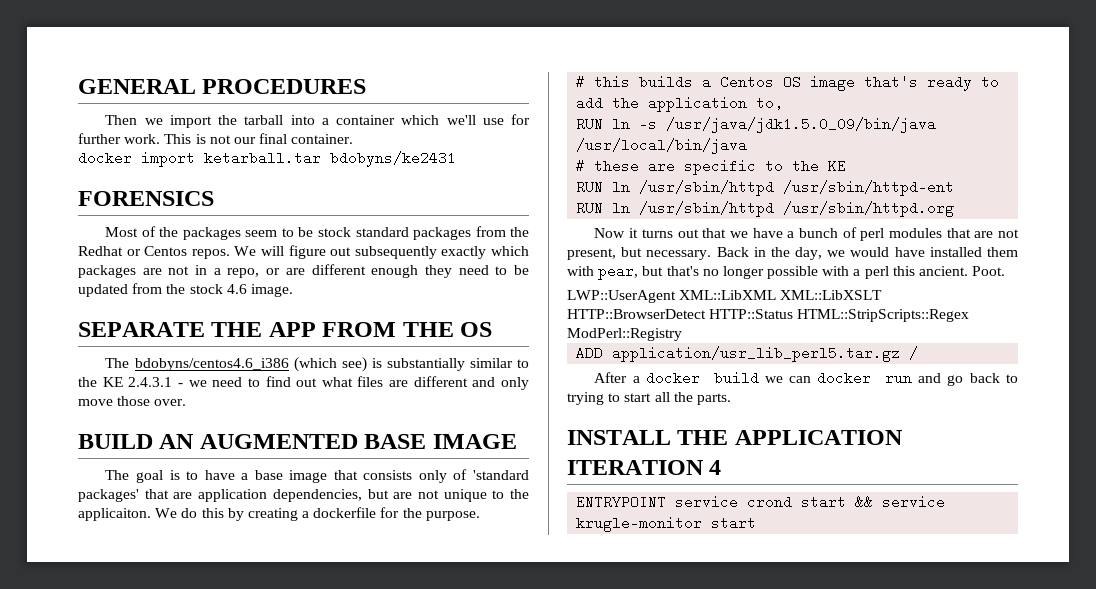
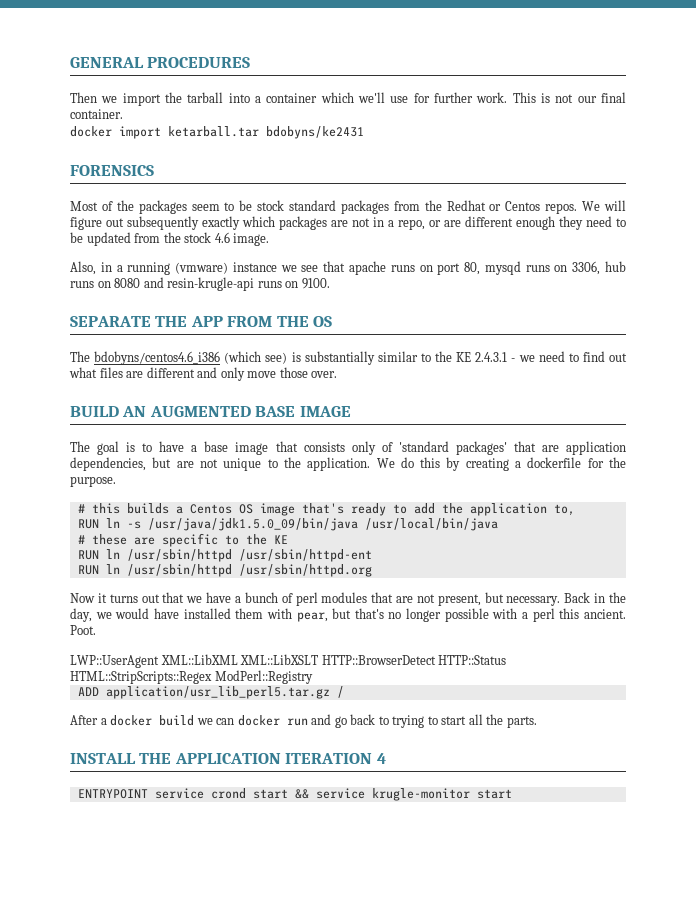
+ Also, in a running (vmware) instance we see that apache runs on port 80, mysqd runs on 3306, hub runs on 8080 and resin-krugle-api runs on 9100.
- The goal is to have a base image that consists only of 'standard packages' that are application dependencies, but are not unique to the applicaiton.
+ The goal is to have a base image that consists only of 'standard packages' that are application dependencies, but are not unique to the application.

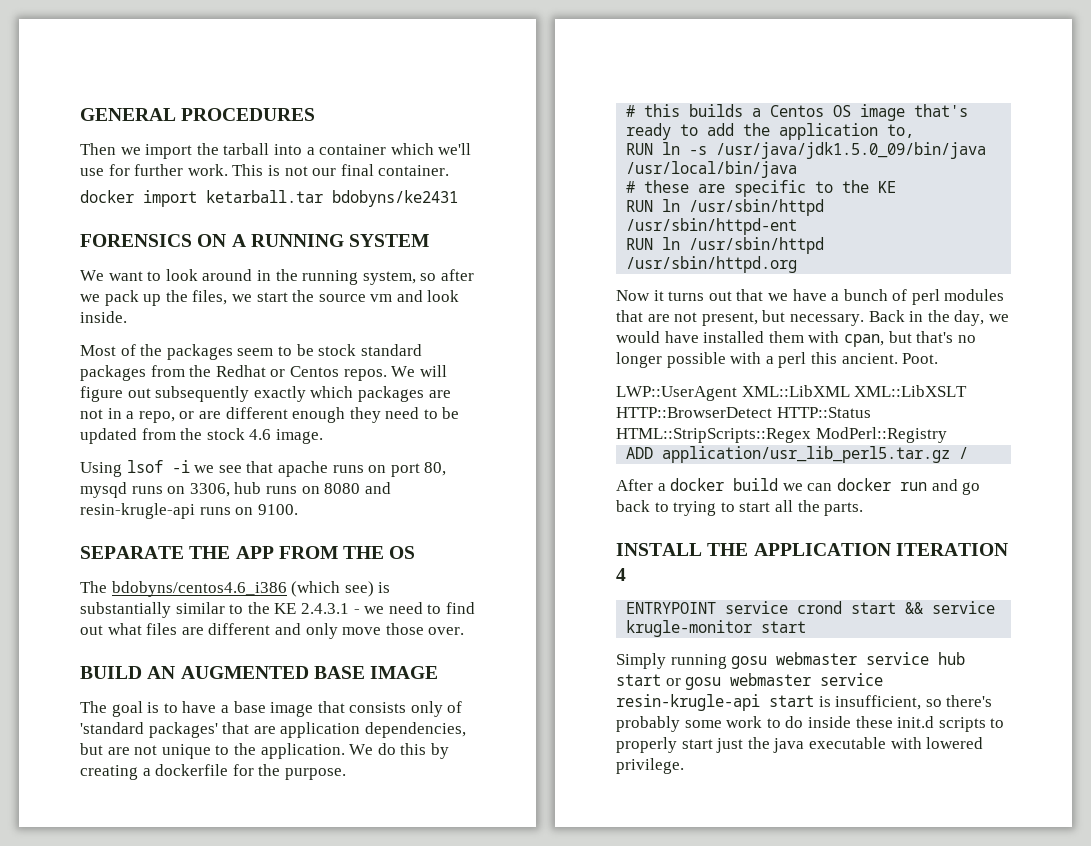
- FORENSICS
+ FORENSICS ON A RUNNING SYSTEM
+ We want to look around in the running system, so after we pack up the files, we start the source vm and look inside.
- Also, in a running (vmware) instance we see that apache runs on port 80, mysqd runs on 3306, hub runs on 8080 and resin-krugle-api runs on 9100.
+ Using lsof -i we see that apache runs on port 80, mysqd runs on 3306, hub runs on 8080 and resin-krugle-api runs on 9100.
- Back in the day, we would have installed them with pear, but that's no longer possible with a perl this ancient.
+ Back in the day, we would have installed them with cpan, but that's no longer possible with a perl this ancient.
+ Simply running gosu webmaster service hub start or gosu webmaster service resin-krugle-api start is insufficient, so there's probably some work to do inside these init.d scripts to properly start just the java executable with lowered privilege.

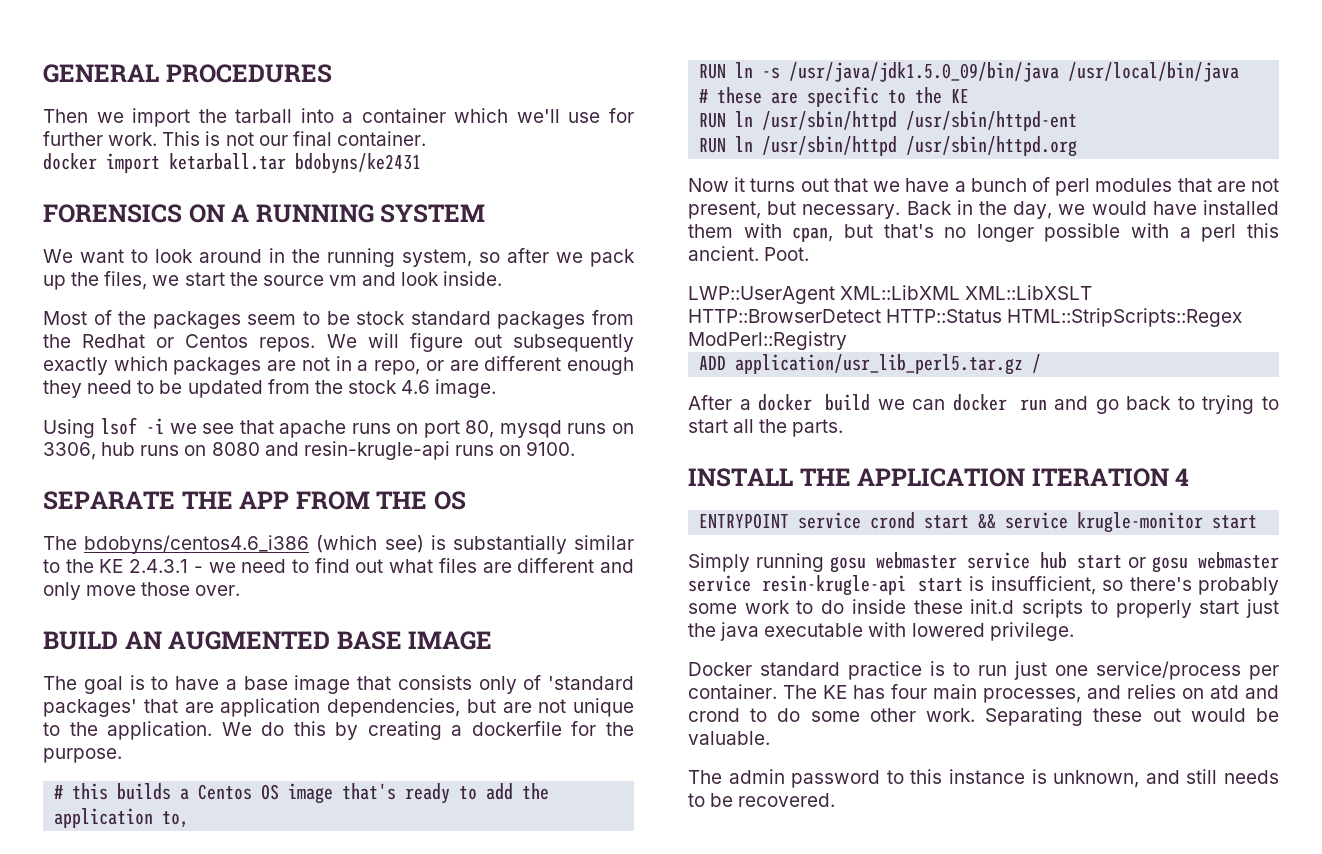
+ Docker standard practice is to run just one service/process per container. The KE has four main processes, and relies on atd and crond to do some other work. Separating these out would be valuable.
+ The admin password to this instance is unknown, and still needs to be recovered.

